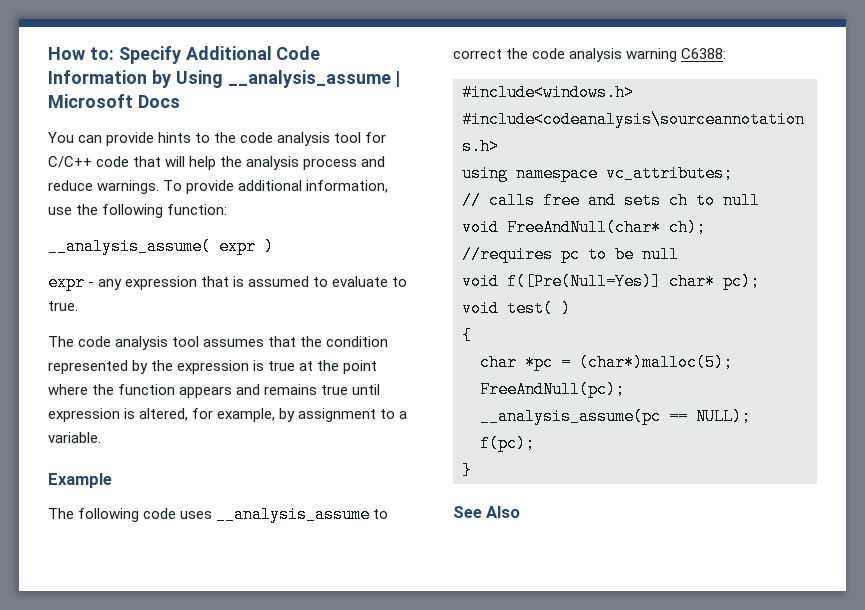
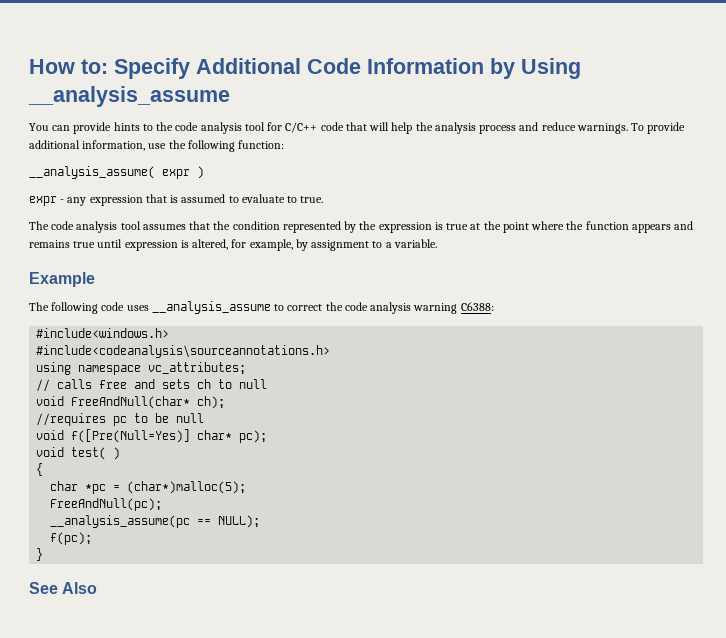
- How to: Specify Additional Code Information by Using __analysis_assume | Microsoft Docs
+ How to: Specify Additional Code Information by Using __analysis_assume

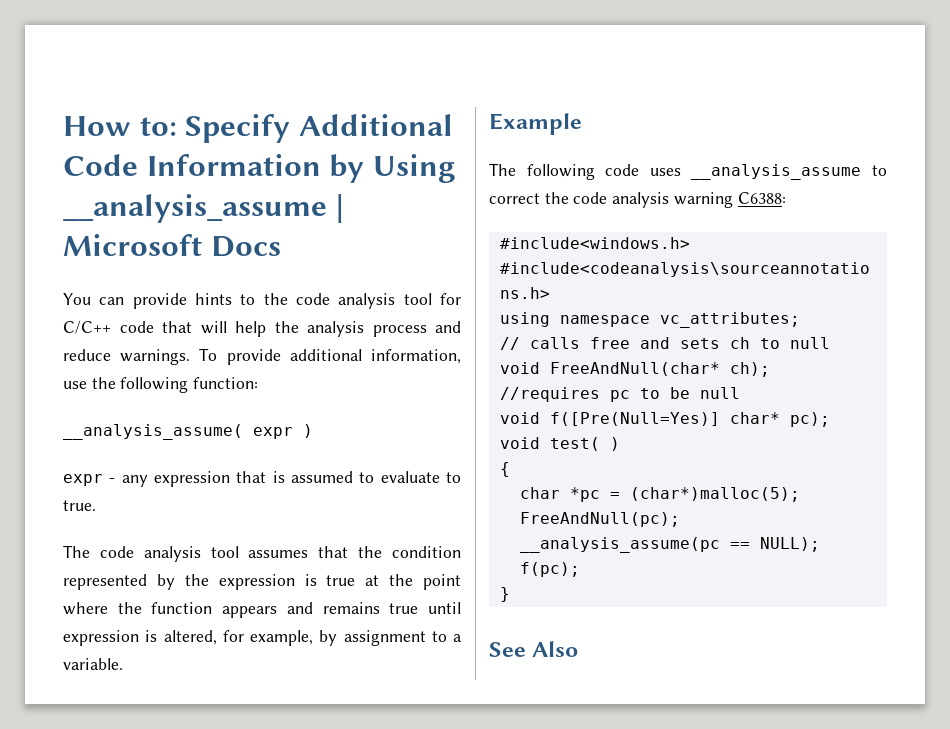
- How to: Specify Additional Code Information by Using __analysis_assume
+ How to: Specify Additional Code Information by Using __analysis_assume | Microsoft Docs

